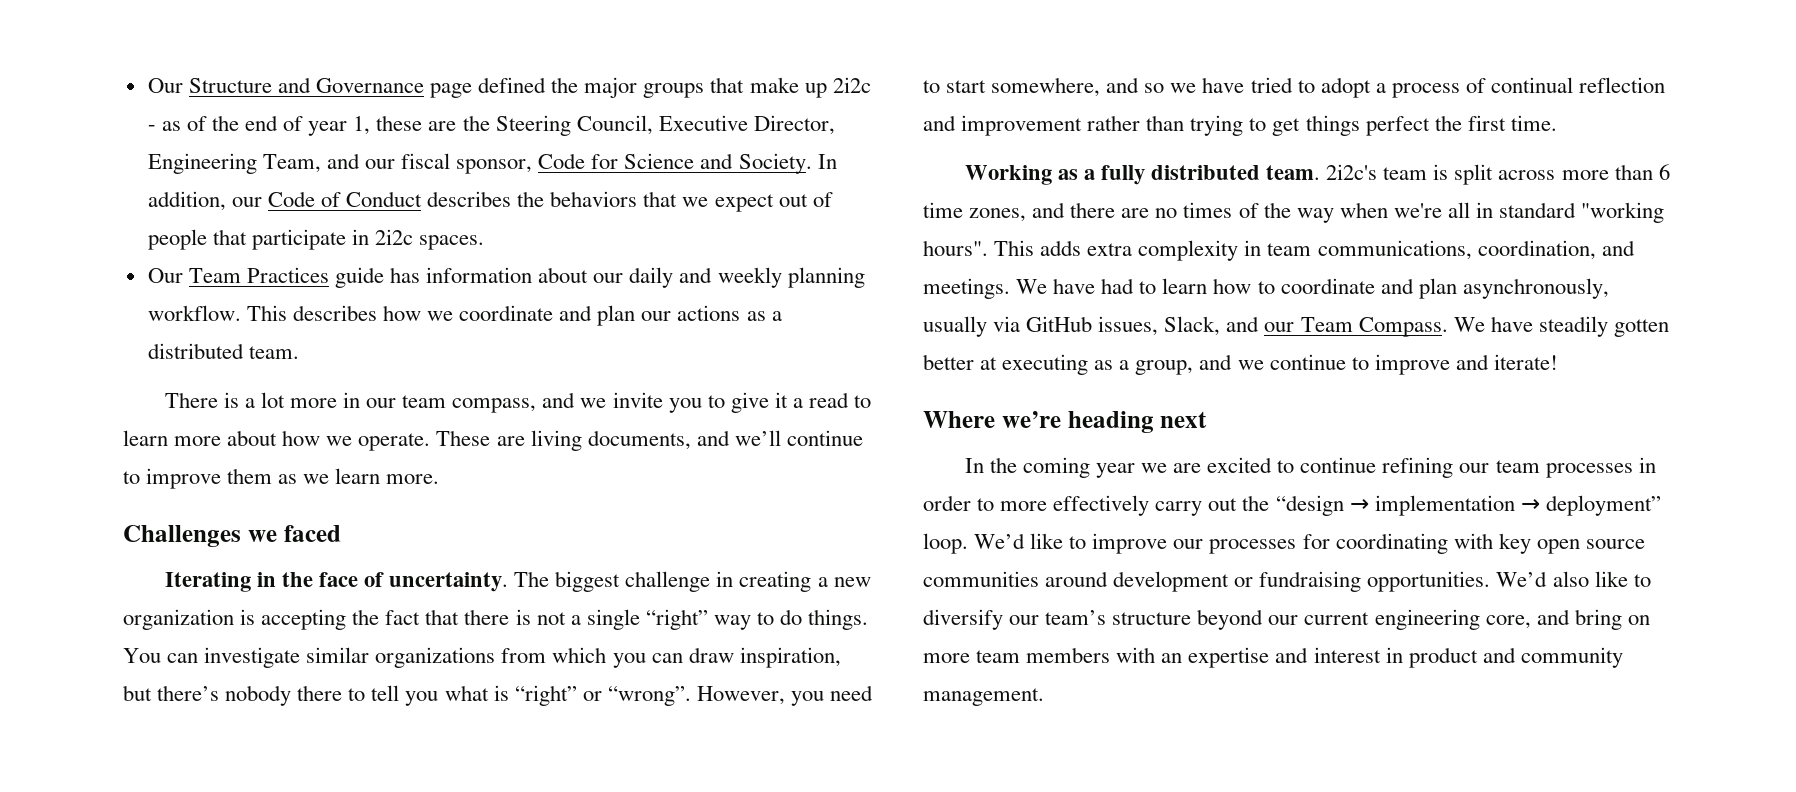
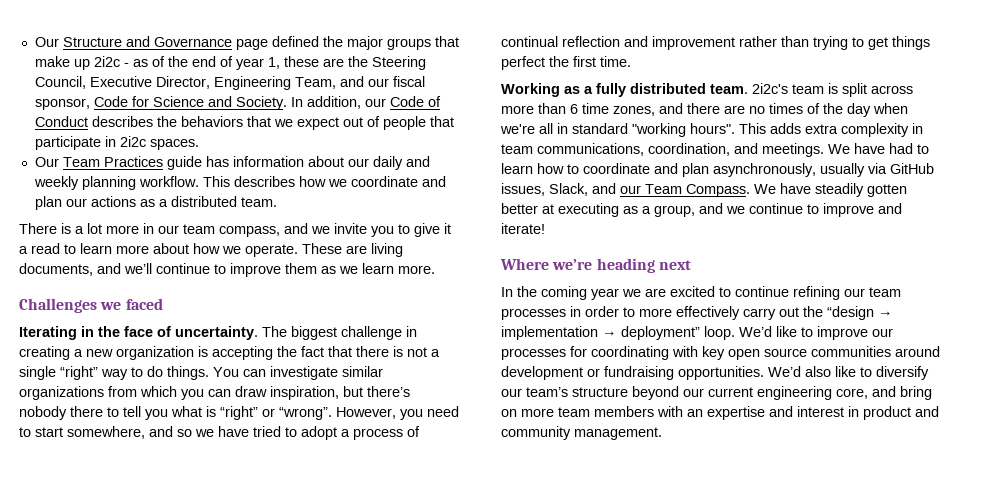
- 2i2c's team is split across more than 6 time zones, and there are no times of the way when we're all in standard "working hours".
+ 2i2c's team is split across more than 6 time zones, and there are no times of the day when we're all in standard "working hours".

